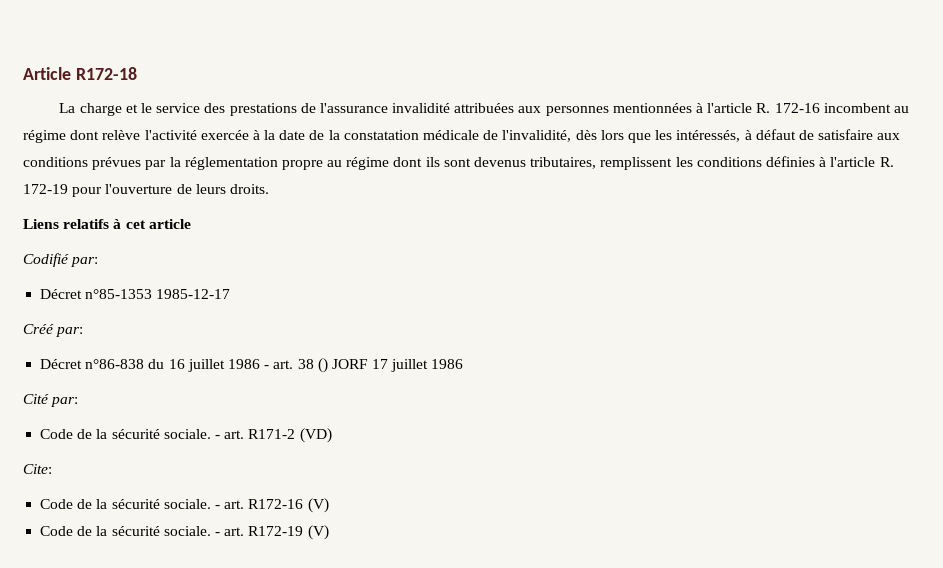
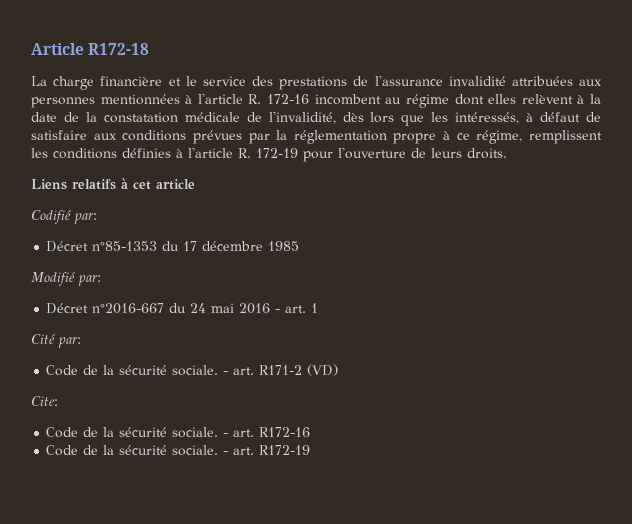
- La charge et le service des prestations de l'assurance invalidité attribuées aux personnes mentionnées à l'article R. 172-16 incombent au régime dont relève l'activité exercée à la date de la constatation médicale de l'invalidité, dès lors que les intéressés, à défaut de satisfaire aux conditions prévues par la réglementation propre au régime dont ils sont devenus tributaires, remplissent les conditions définies à l'article R. 172-19 pour l'ouverture de leurs droits.
+ La charge financière et le service des prestations de l'assurance invalidité attribuées aux personnes mentionnées à l'article R. 172-16 incombent au régime dont elles relèvent à la date de la constatation médicale de l'invalidité, dès lors que les intéressés, à défaut de satisfaire aux conditions prévues par la réglementation propre à ce régime, remplissent les conditions définies à l'article R. 172-19 pour l'ouverture de leurs droits.
- Décret n°85-1353 1985-12-17
- Créé par:
- Décret n°86-838 du 16 juillet 1986 - art. 38 () JORF 17 juillet 1986
+ Décret n°85-1353 du 17 décembre 1985
+ Modifié par:
+ Décret n°2016-667 du 24 mai 2016 - art. 1
- - art. R172-16 (V)
+ - art. R172-16
- - art. R172-19 (V)
+ - art. R172-19

